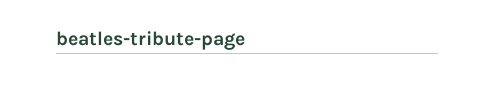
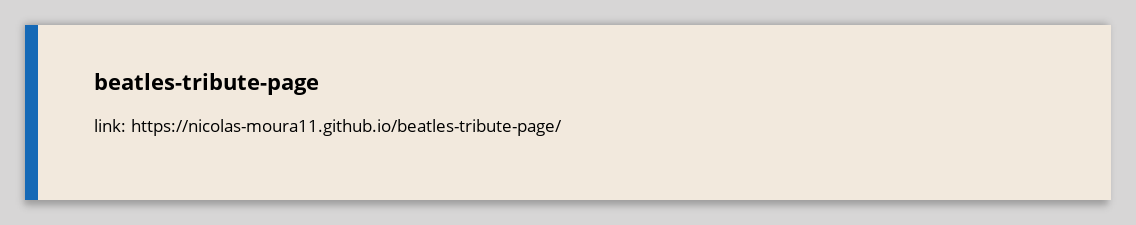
+ link: https://nicolas-moura11.github.io/beatles-tribute-page/

